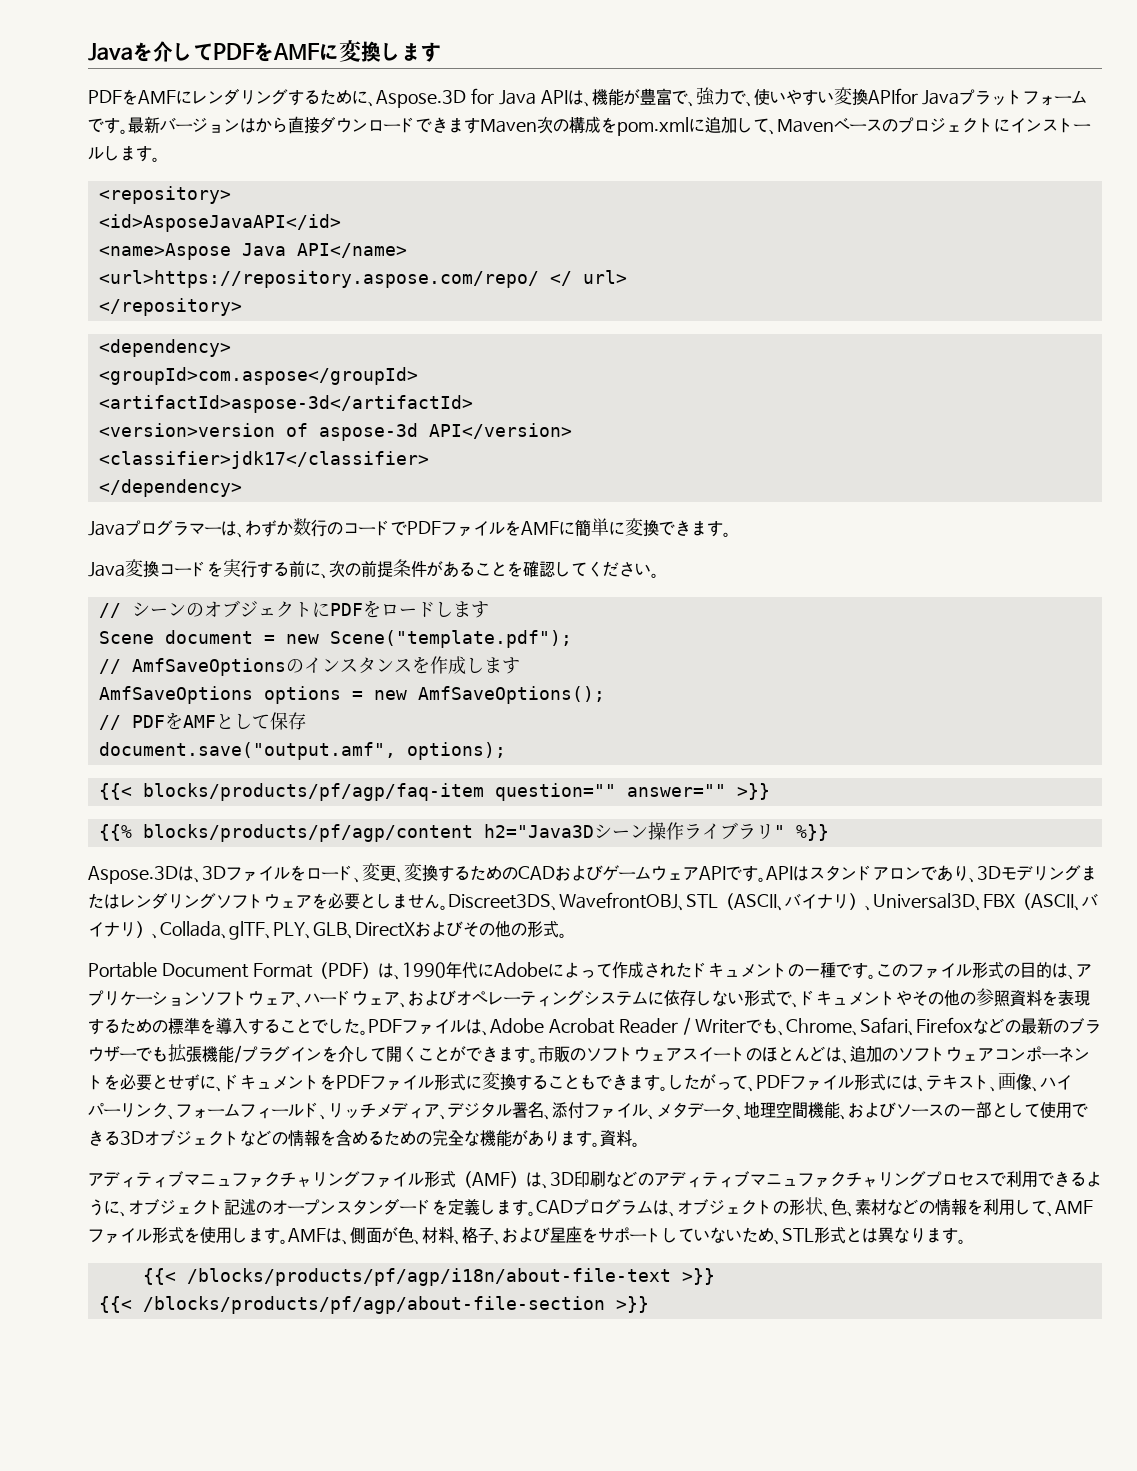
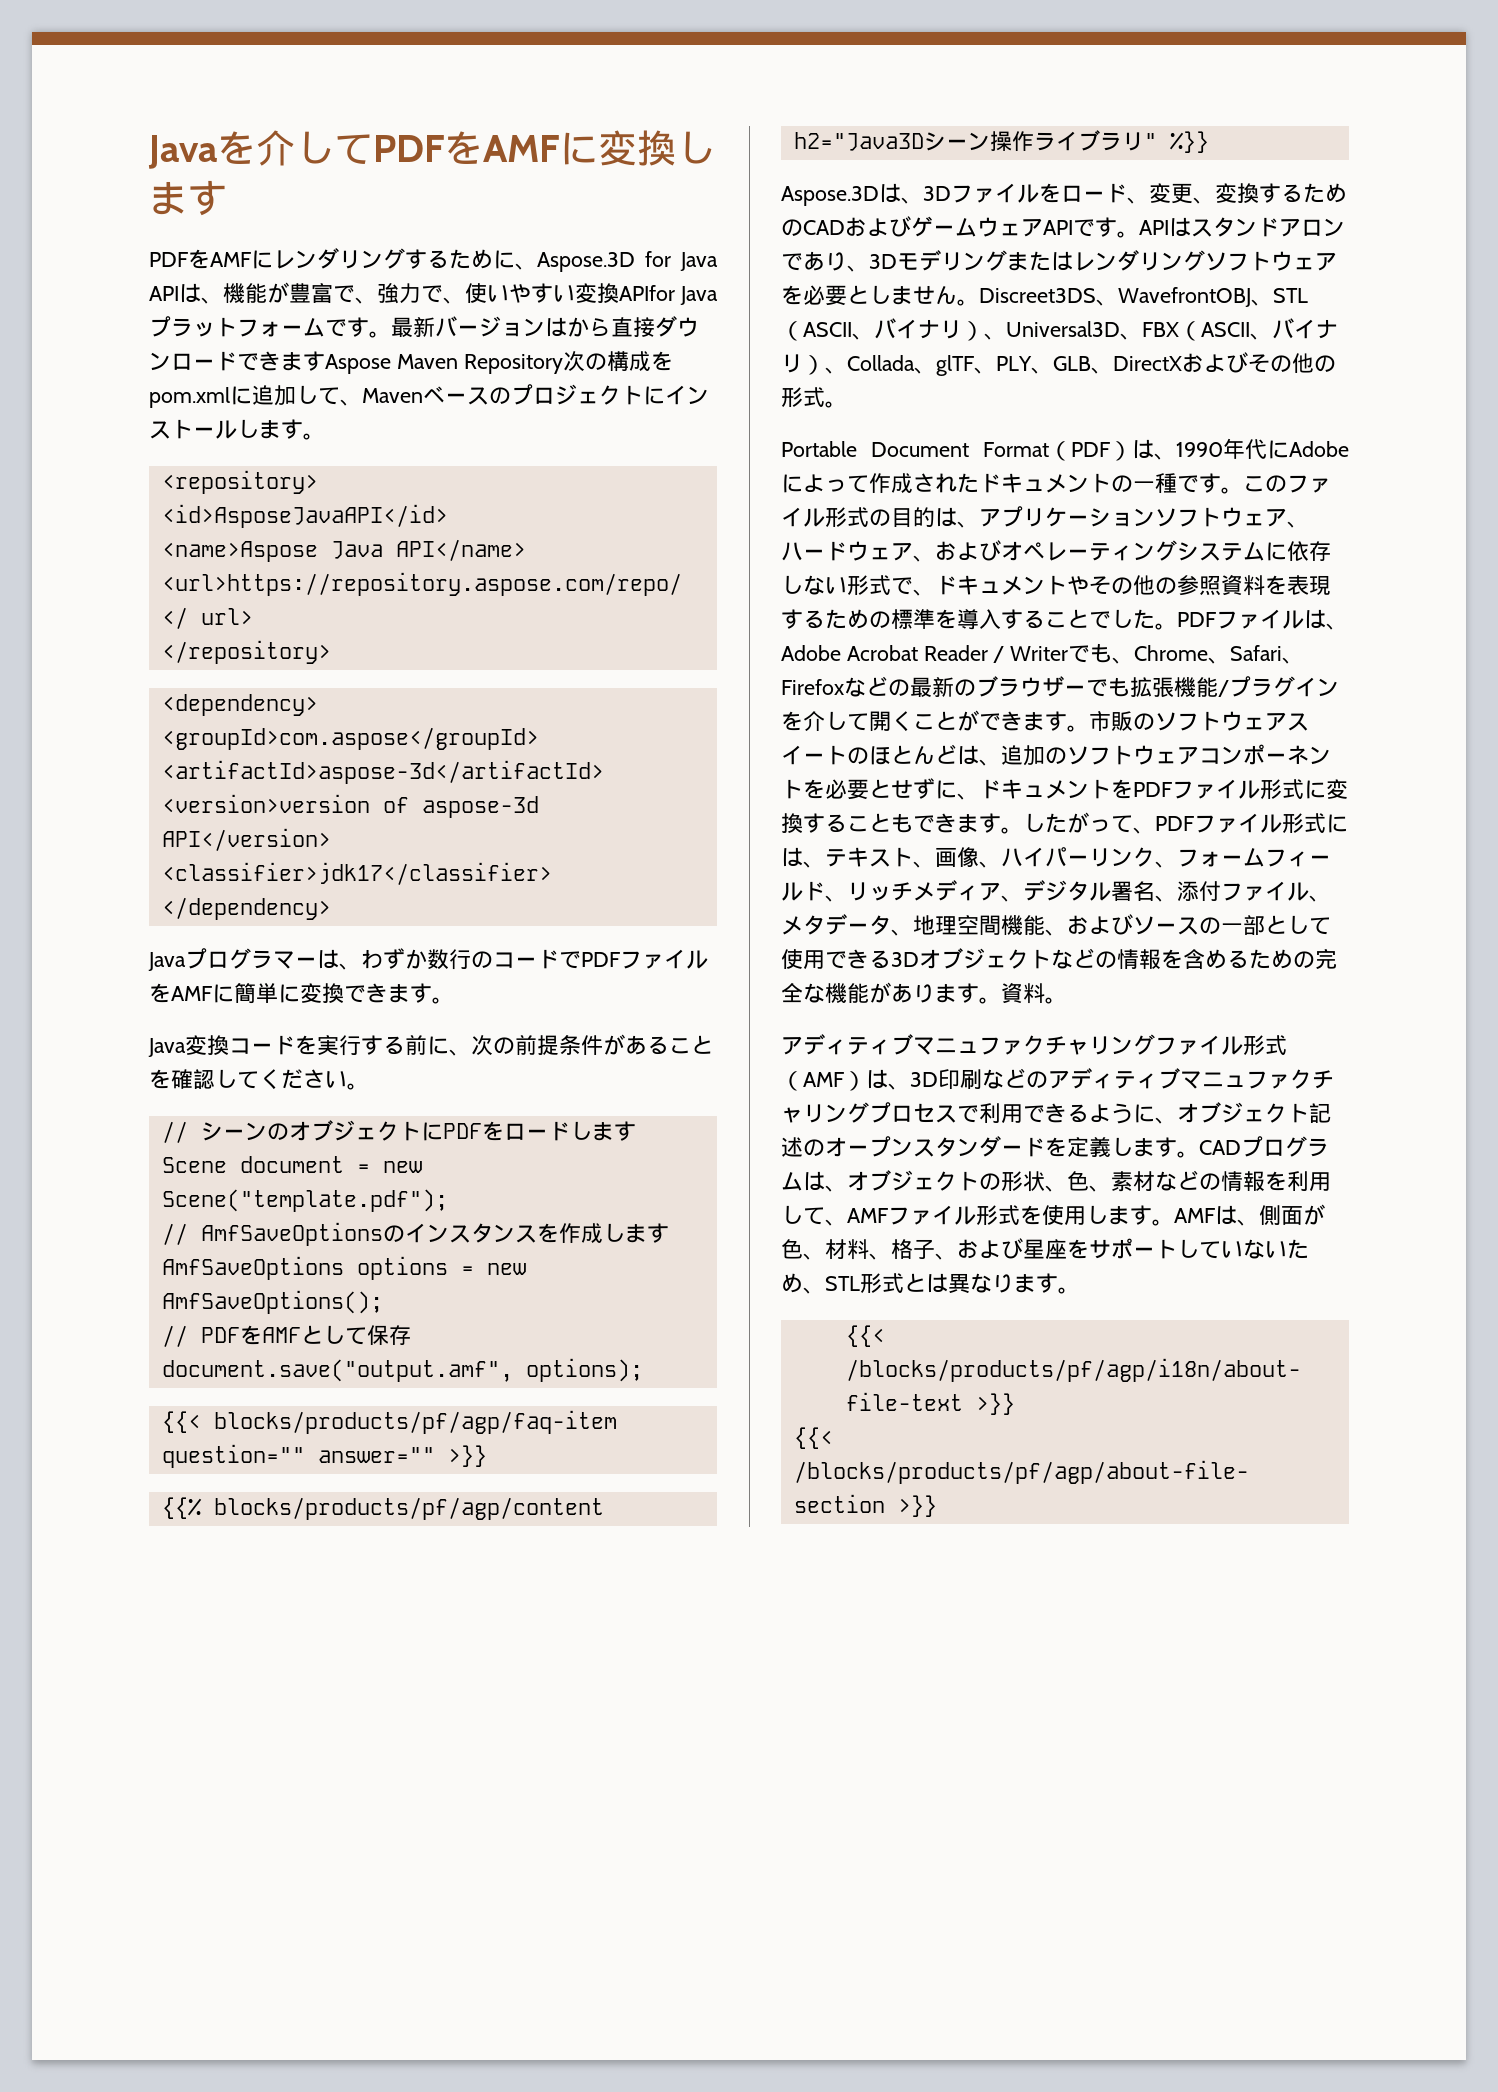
- 最新バージョンはから直接ダウンロードできますMaven次の構成をpom.xmlに追加して、Mavenベースのプロジェクトにインストールします。
+ 最新バージョンはから直接ダウンロードできますAspose Maven Repository次の構成をpom.xmlに追加して、Mavenベースのプロジェクトにインストールします。

